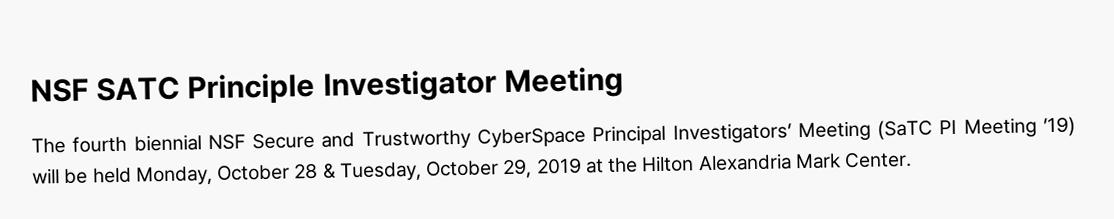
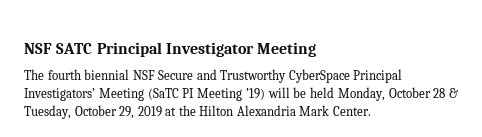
- NSF SATC Principle Investigator Meeting
+ NSF SATC Principal Investigator Meeting

